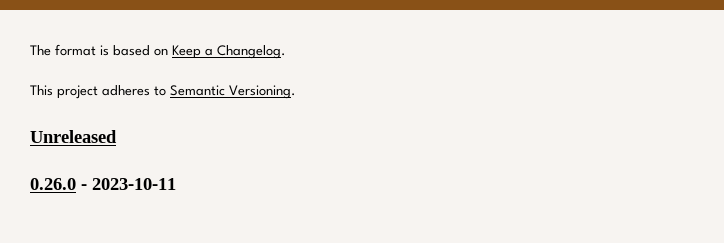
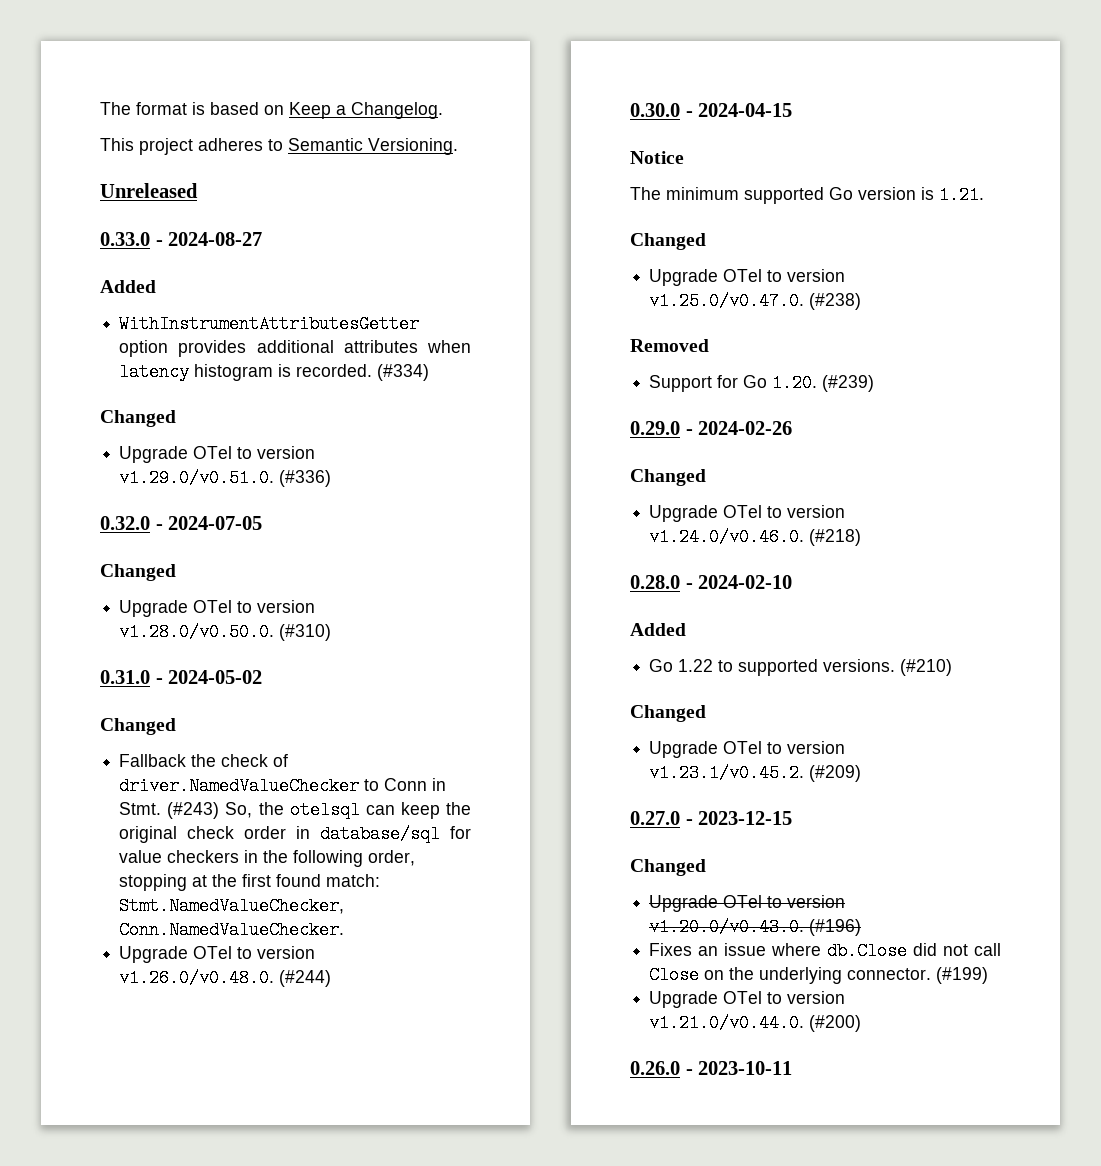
+ 0.33.0 - 2024-08-27
+ Added
+ WithInstrumentAttributesGetter option provides additional attributes when latency histogram is recorded. (#334)
+ Changed
+ Upgrade OTel to version v1.29.0/v0.51.0. (#336)
+ 0.32.0 - 2024-07-05
+ Changed
+ Upgrade OTel to version v1.28.0/v0.50.0. (#310)
+ 0.31.0 - 2024-05-02
+ Changed
+ Fallback the check of driver.NamedValueChecker to Conn in Stmt. (#243) So, the otelsql can keep the original check order in database/sql for value checkers in the following order, stopping at the first found match: Stmt.NamedValueChecker, Conn.NamedValueChecker.
+ Upgrade OTel to version v1.26.0/v0.48.0. (#244)
+ 0.30.0 - 2024-04-15
+ Notice
+ The minimum supported Go version is 1.21.
+ Changed
+ Upgrade OTel to version v1.25.0/v0.47.0. (#238)
+ Removed
+ Support for Go 1.20. (#239)
+ 0.29.0 - 2024-02-26
+ Changed
+ Upgrade OTel to version v1.24.0/v0.46.0. (#218)
+ 0.28.0 - 2024-02-10
+ Added
+ Go 1.22 to supported versions. (#210)
+ Changed
+ Upgrade OTel to version v1.23.1/v0.45.2. (#209)
+ 0.27.0 - 2023-12-15
+ Changed
+ Upgrade OTel to version v1.20.0/v0.43.0. (#196)
+ Fixes an issue where db.Close did not call Close on the underlying connector. (#199)
+ Upgrade OTel to version v1.21.0/v0.44.0. (#200)

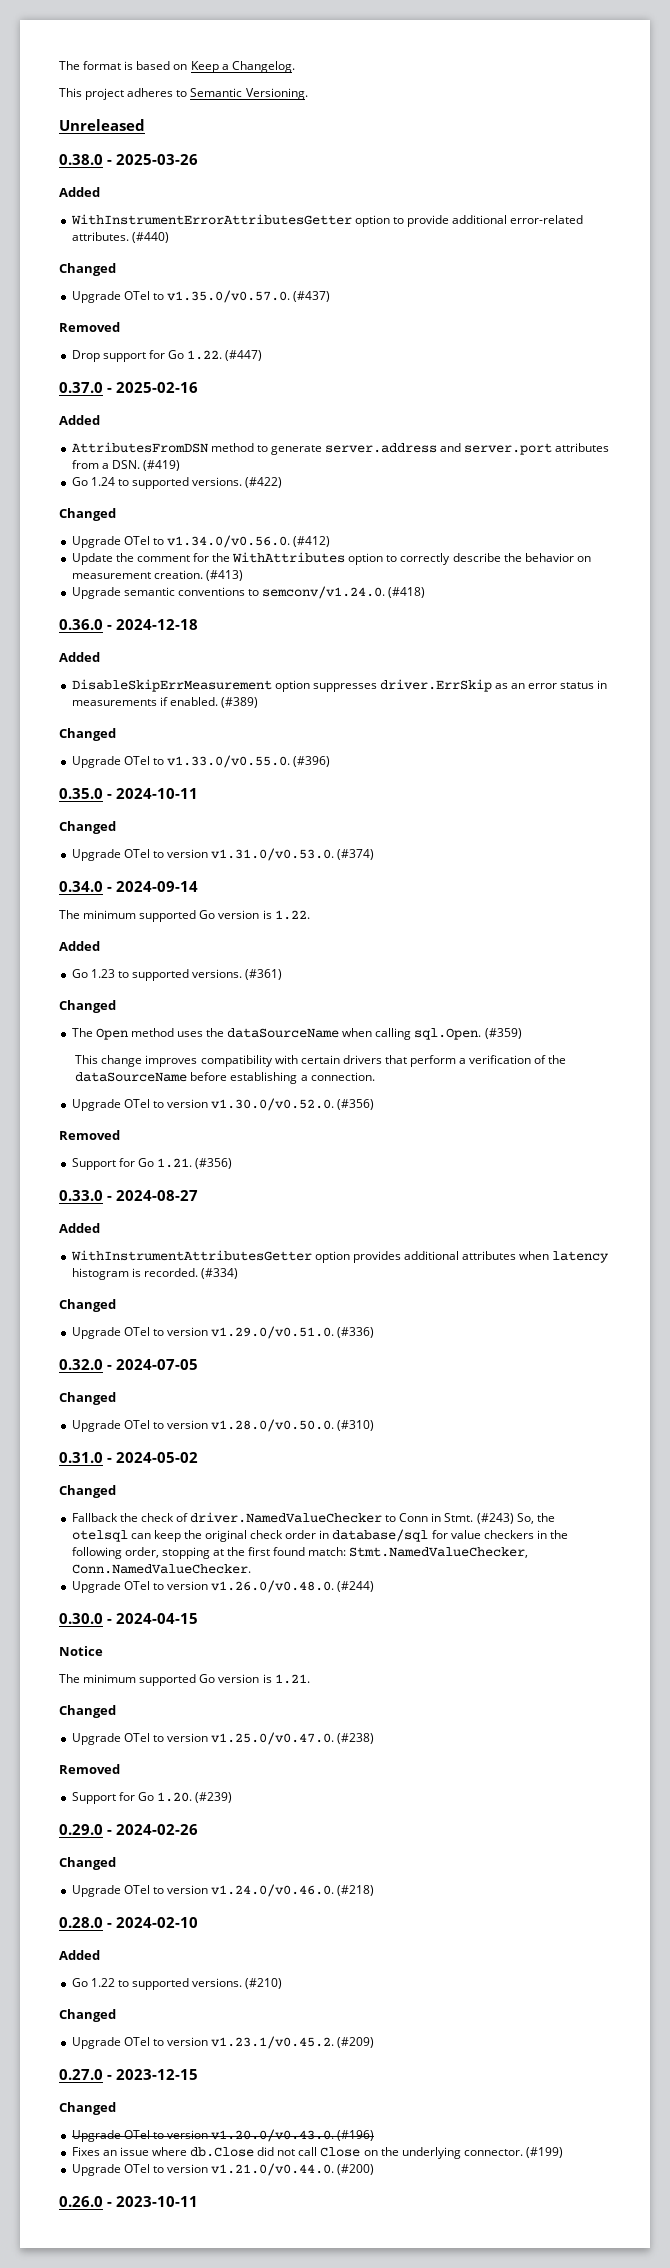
+ 0.38.0 - 2025-03-26
+ Added
+ WithInstrumentErrorAttributesGetter option to provide additional error-related attributes. (#440)
+ Changed
+ Upgrade OTel to v1.35.0/v0.57.0. (#437)
+ Removed
+ Drop support for Go 1.22. (#447)
+ 0.37.0 - 2025-02-16
+ Added
+ AttributesFromDSN method to generate server.address and server.port attributes from a DSN. (#419)
+ Go 1.24 to supported versions. (#422)
+ Changed
+ Upgrade OTel to v1.34.0/v0.56.0. (#412)
+ Update the comment for the WithAttributes option to correctly describe the behavior on measurement creation. (#413)
+ Upgrade semantic conventions to semconv/v1.24.0. (#418)
+ 0.36.0 - 2024-12-18
+ Added
+ DisableSkipErrMeasurement option suppresses driver.ErrSkip as an error status in measurements if enabled. (#389)
+ Changed
+ Upgrade OTel to v1.33.0/v0.55.0. (#396)
+ 0.35.0 - 2024-10-11
+ Changed
+ Upgrade OTel to version v1.31.0/v0.53.0. (#374)
+ 0.34.0 - 2024-09-14
+ The minimum supported Go version is 1.22.
+ Added
+ Go 1.23 to supported versions. (#361)
+ Changed
+ The Open method uses the dataSourceName when calling sql.Open. (#359)
+ This change improves compatibility with certain drivers that perform a verification of the dataSourceName before establishing a connection.
+ Upgrade OTel to version v1.30.0/v0.52.0. (#356)
+ Removed
+ Support for Go 1.21. (#356)

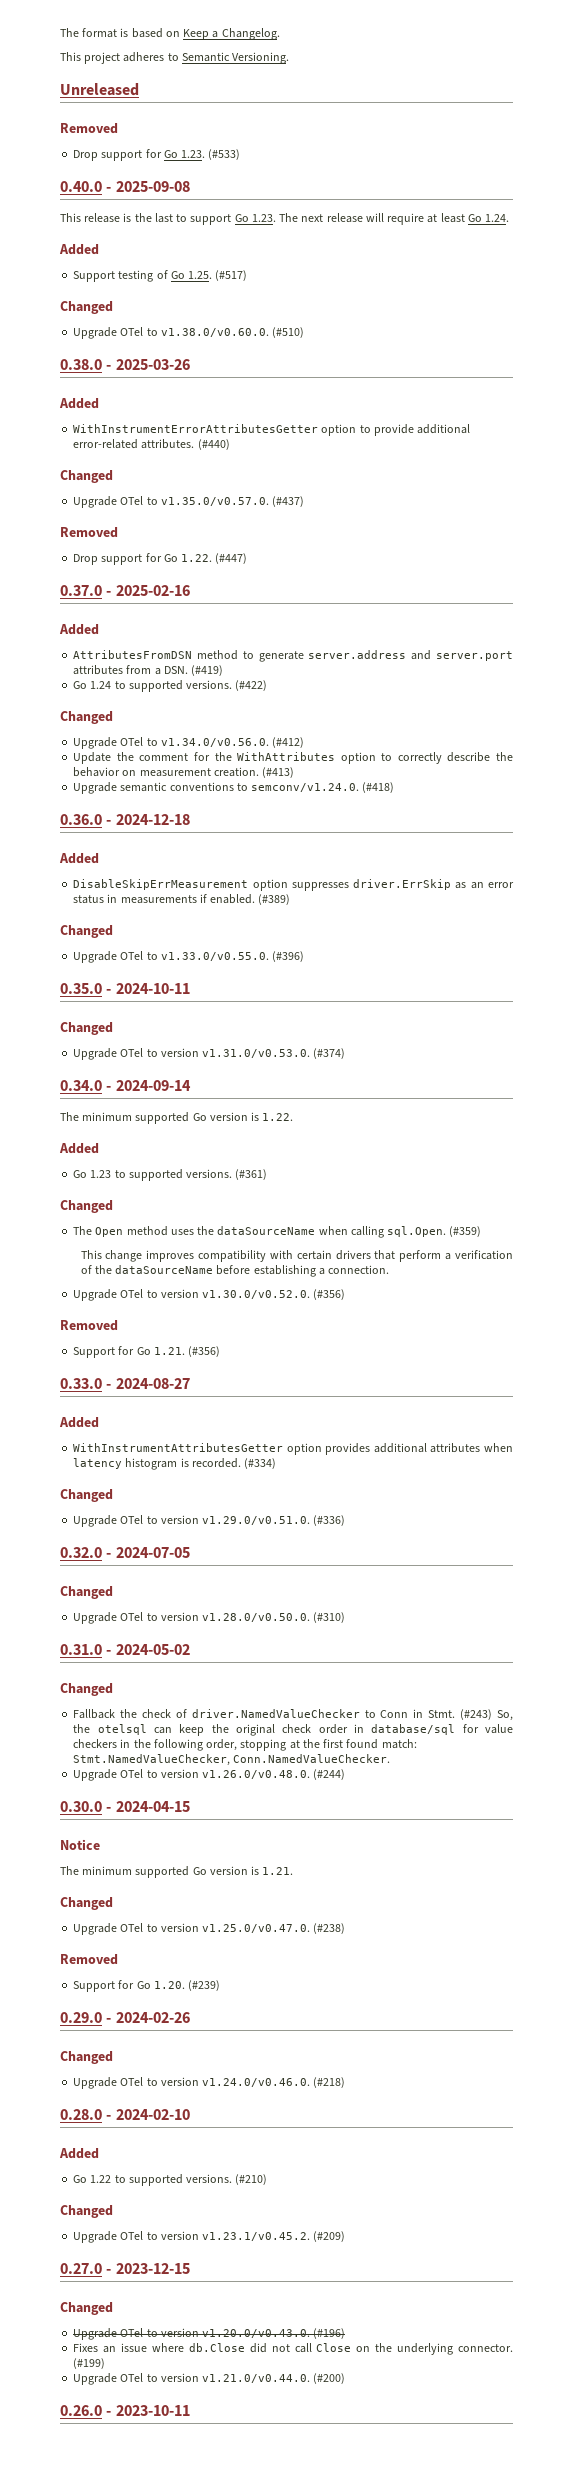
  Unreleased
+ Removed
+ Drop support for Go 1.23. (#533)
+ 0.40.0 - 2025-09-08
+ This release is the last to support Go 1.23. The next release will require at least Go 1.24.
+ Added
+ Support testing of Go 1.25. (#517)
+ Changed
+ Upgrade OTel to v1.38.0/v0.60.0. (#510)

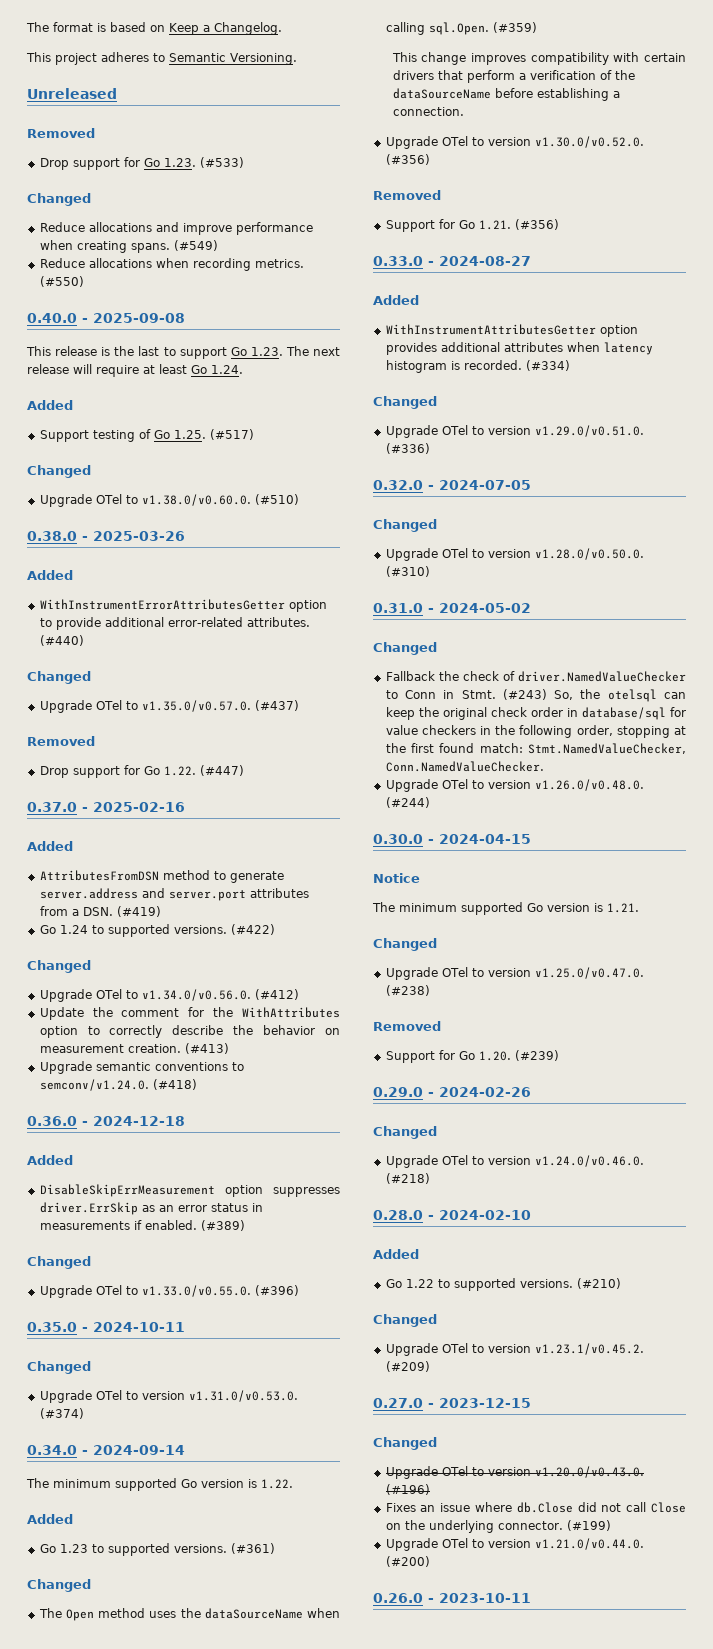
  Drop support for Go 1.23. (#533)
+ Changed
+ Reduce allocations and improve performance when creating spans. (#549)
+ Reduce allocations when recording metrics. (#550)

